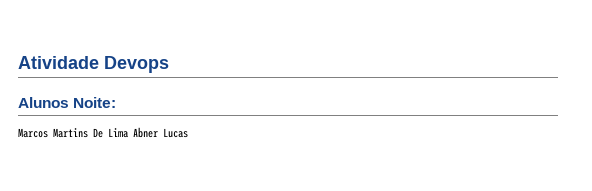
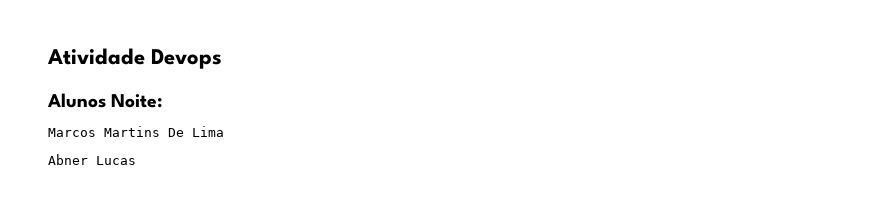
- Marcos Martins De Lima Abner Lucas
+ Marcos Martins De Lima
+ Abner Lucas

